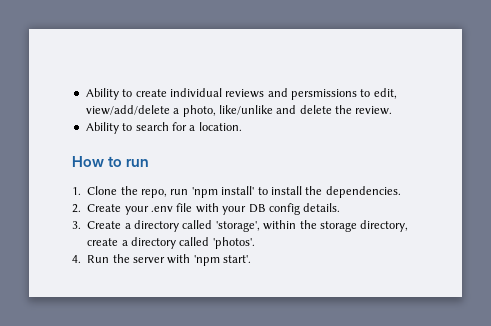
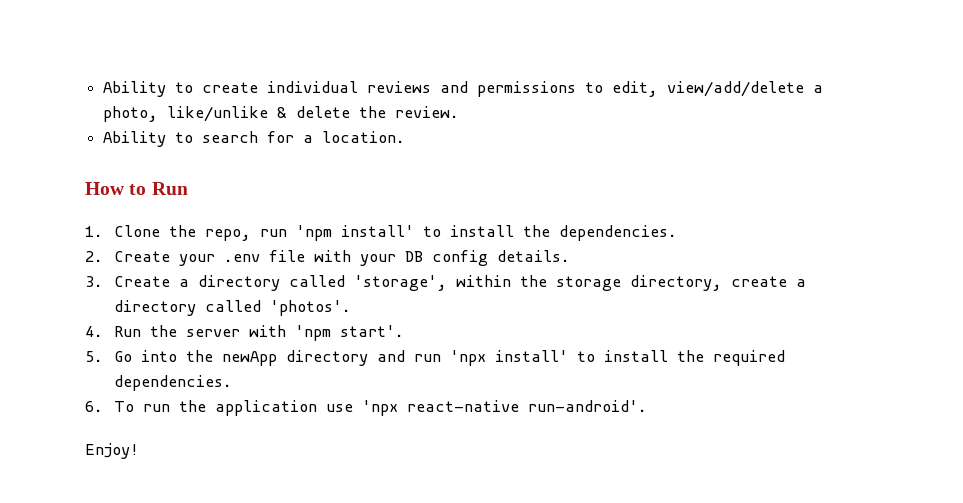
- Ability to create individual reviews and persmissions to edit, view/add/delete a photo, like/unlike and delete the review.
+ Ability to create individual reviews and permissions to edit, view/add/delete a photo, like/unlike & delete the review.
- How to run
+ How to Run
+ 5. Go into the newApp directory and run 'npx install' to install the required dependencies.
+ 6. To run the application use 'npx react-native run-android'.
+ Enjoy!

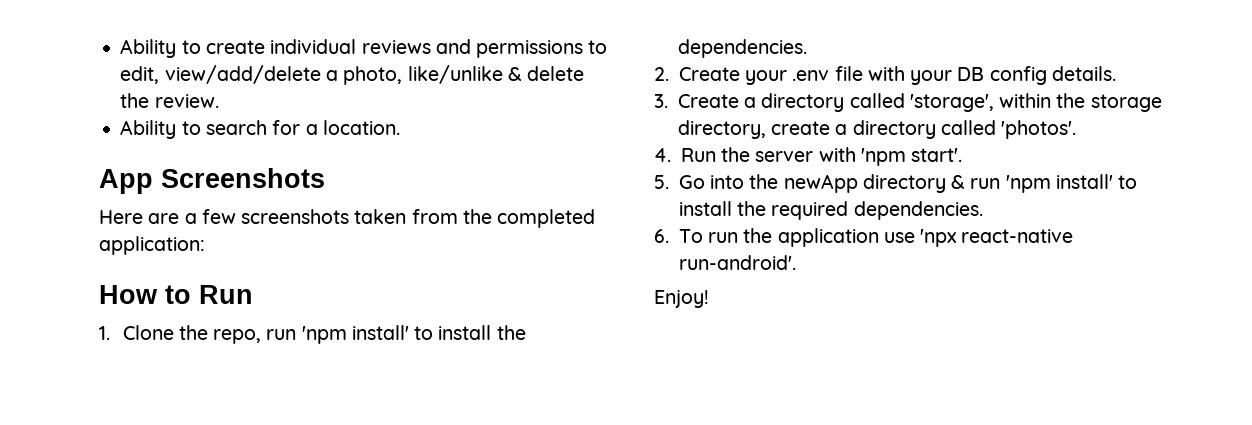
+ App Screenshots
+ Here are a few screenshots taken from the completed application:
- 5. Go into the newApp directory and run 'npx install' to install the required dependencies.
+ 5. Go into the newApp directory & run 'npm install' to install the required dependencies.

